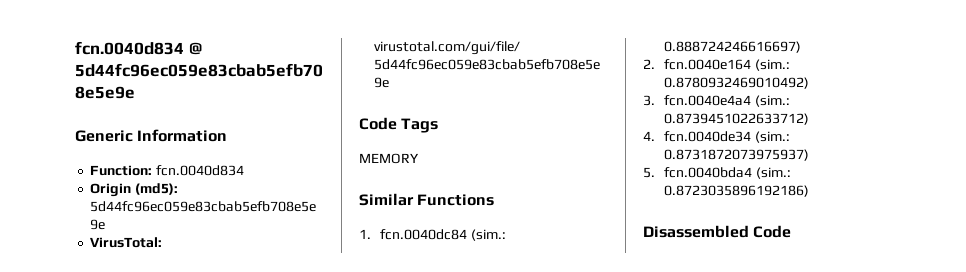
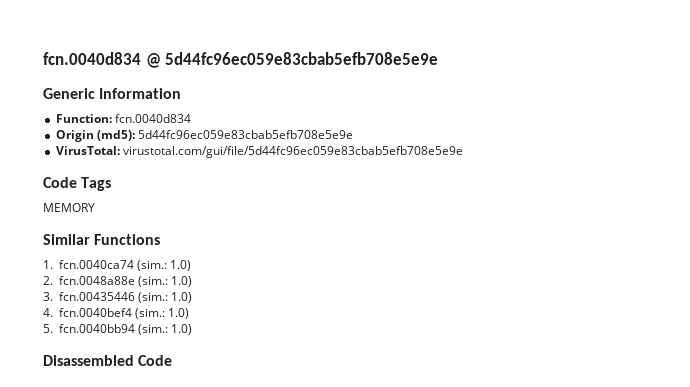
- 1. fcn.0040dc84 (sim.: 0.888724246616697)
- 2. fcn.0040e164 (sim.: 0.8780932469010492)
- 3. fcn.0040e4a4 (sim.: 0.8739451022633712)
- 4. fcn.0040de34 (sim.: 0.8731872073975937)
- 5. fcn.0040bda4 (sim.: 0.8723035896192186)
+ 1. fcn.0040ca74 (sim.: 1.0)
+ 2. fcn.0048a88e (sim.: 1.0)
+ 3. fcn.00435446 (sim.: 1.0)
+ 4. fcn.0040bef4 (sim.: 1.0)
+ 5. fcn.0040bb94 (sim.: 1.0)

